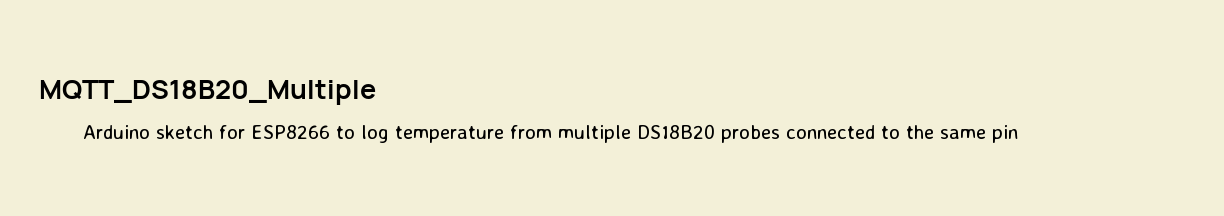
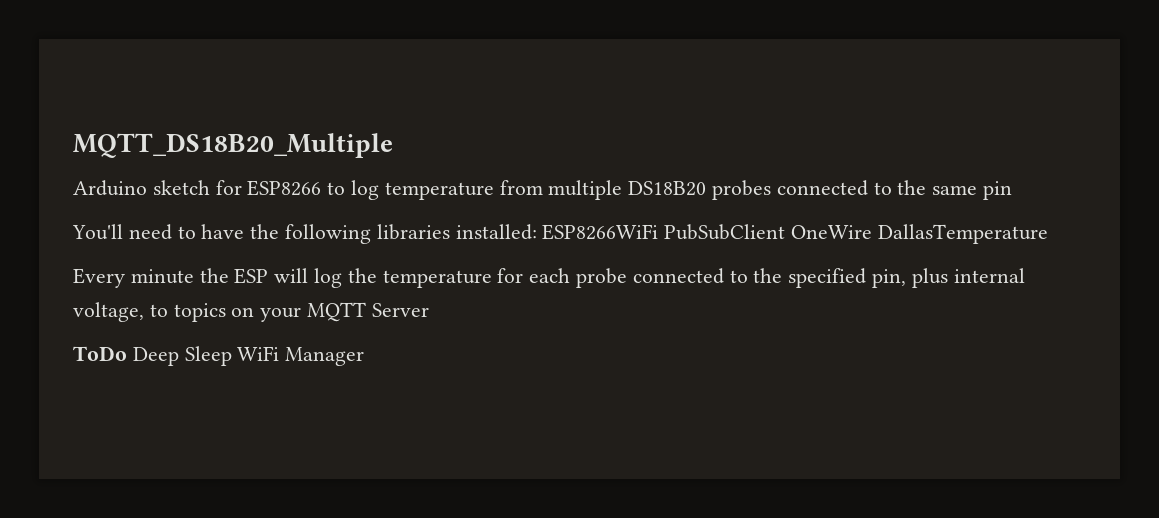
+ You'll need to have the following libraries installed: ESP8266WiFi PubSubClient OneWire DallasTemperature
+ Every minute the ESP will log the temperature for each probe connected to the specified pin, plus internal voltage, to topics on your MQTT Server
+ ToDo Deep Sleep WiFi Manager

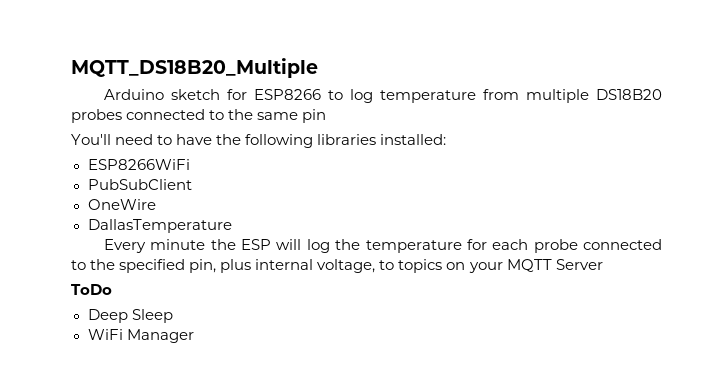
- You'll need to have the following libraries installed: ESP8266WiFi PubSubClient OneWire DallasTemperature
+ You'll need to have the following libraries installed:
+ ESP8266WiFi
+ PubSubClient
+ OneWire
+ DallasTemperature
- ToDo Deep Sleep WiFi Manager
+ ToDo
+ Deep Sleep
+ WiFi Manager

